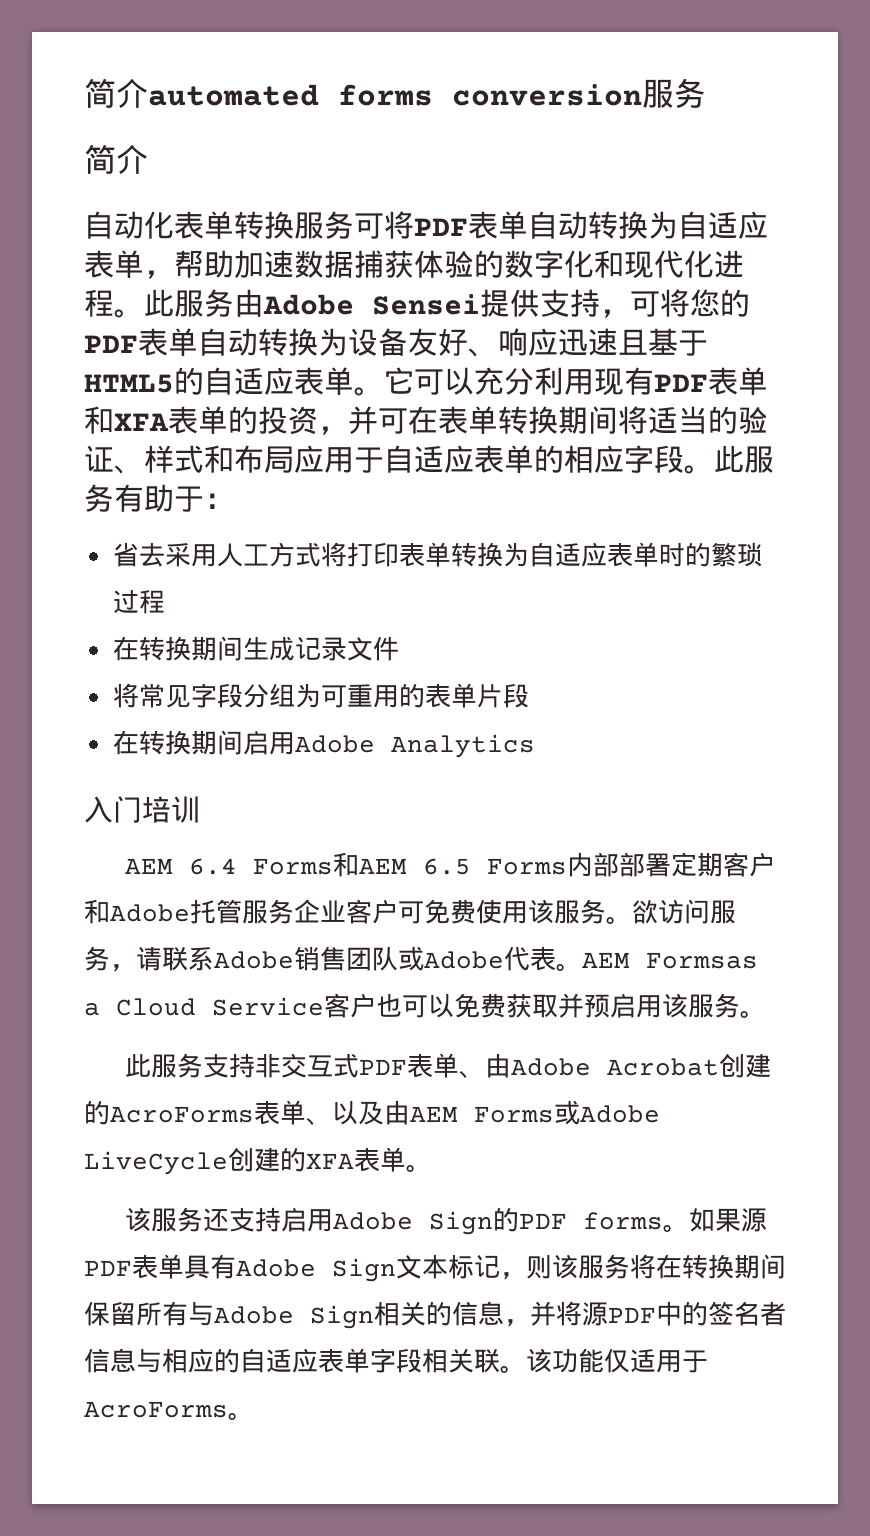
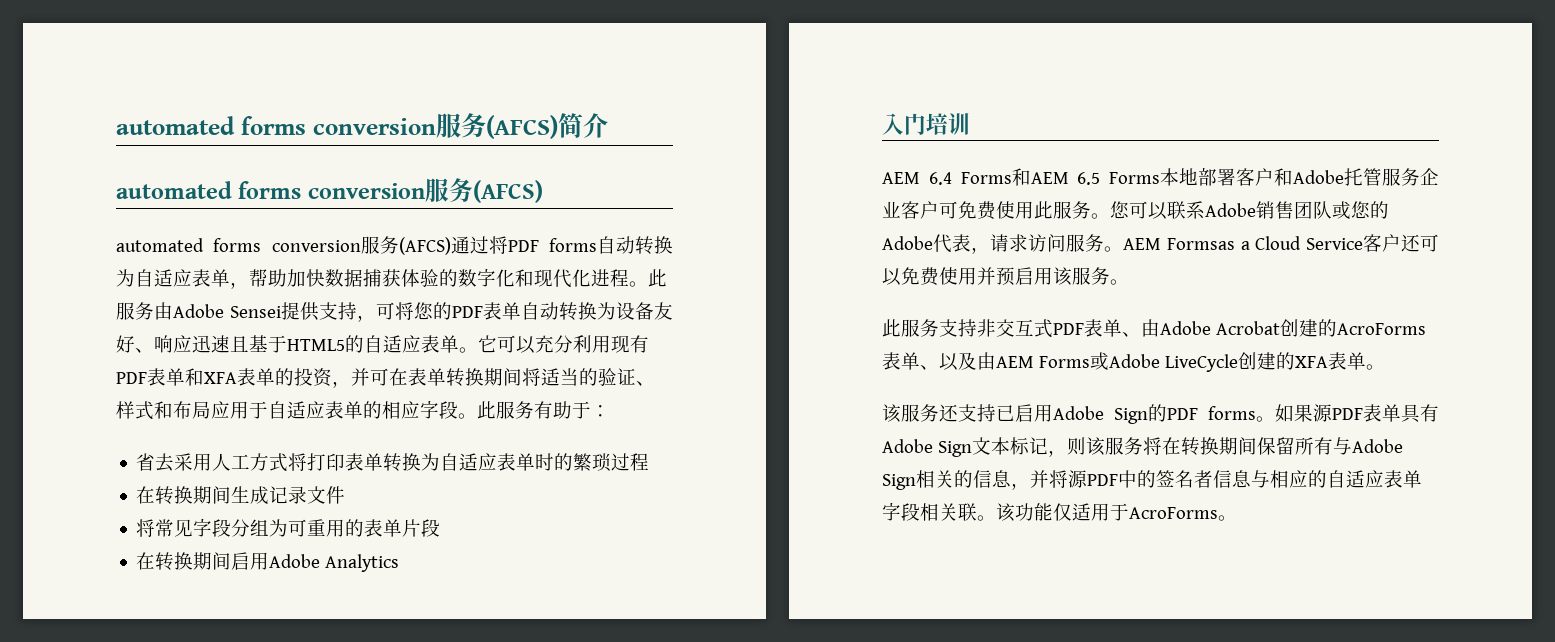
- 简介automated forms conversion服务
- 简介
- 自动化表单转换服务可将PDF表单自动转换为自适应表单，帮助加速数据捕获体验的数字化和现代化进程。
+ automated forms conversion服务(AFCS)简介
+ automated forms conversion服务(AFCS)
+ automated forms conversion服务(AFCS)通过将PDF forms自动转换为自适应表单，帮助加快数据捕获体验的数字化和现代化进程。
- AEM 6.4 Forms和AEM 6.5 Forms内部部署定期客户和Adobe托管服务企业客户可免费使用该服务。欲访问服务，请联系Adobe销售团队或Adobe代表。
+ AEM 6.4 Forms和AEM 6.5 Forms本地部署客户和Adobe托管服务企业客户可免费使用此服务。您可以联系Adobe销售团队或您的Adobe代表，请求访问服务。
- AEM Formsas a Cloud Service客户也可以免费获取并预启用该服务。
+ AEM Formsas a Cloud Service客户还可以免费使用并预启用该服务。
- 该服务还支持启用Adobe Sign的PDF forms。
+ 该服务还支持已启用Adobe Sign的PDF forms。

